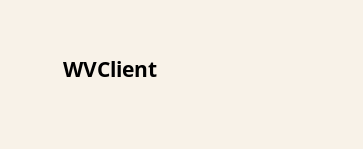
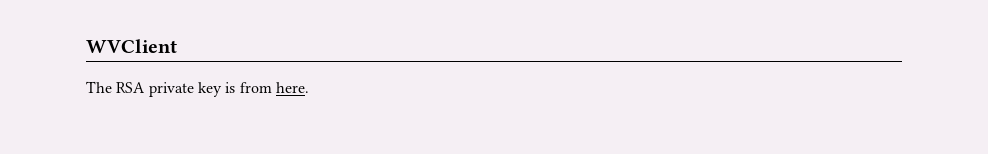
+ The RSA private key is from here.

